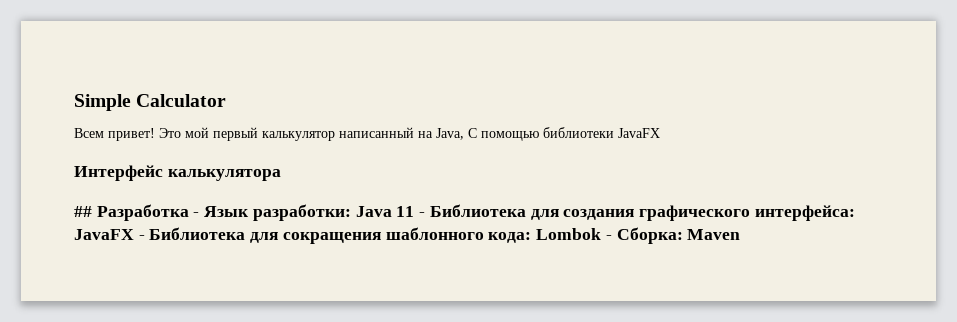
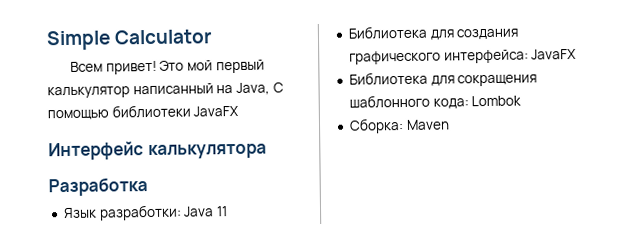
- ## Разработка - Язык разработки: Java 11 - Библиотека для создания графического интерфейса: JavaFX - Библиотека для сокращения шаблонного кода: Lombok - Сборка: Maven
+ Разработка
+ Язык разработки: Java 11
+ Библиотека для создания графического интерфейса: JavaFX
+ Библиотека для сокращения шаблонного кода: Lombok
+ Сборка: Maven

